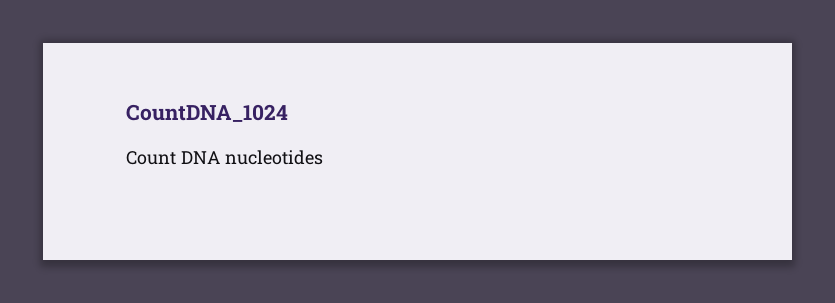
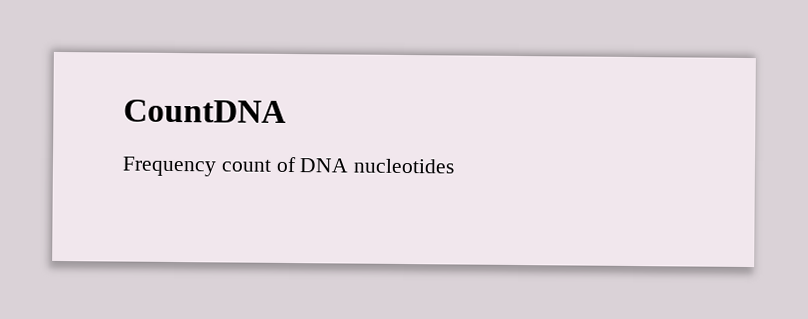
- CountDNA_1024
- Count DNA nucleotides
+ CountDNA
+ Frequency count of DNA nucleotides

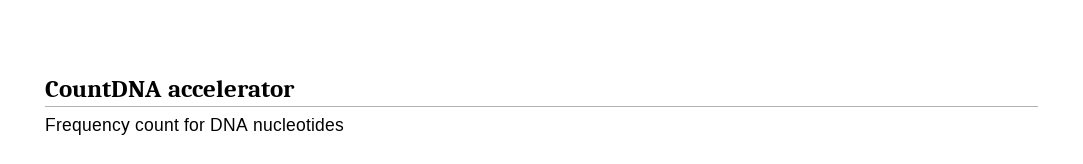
- CountDNA
+ CountDNA accelerator
- Frequency count of DNA nucleotides
+ Frequency count for DNA nucleotides

